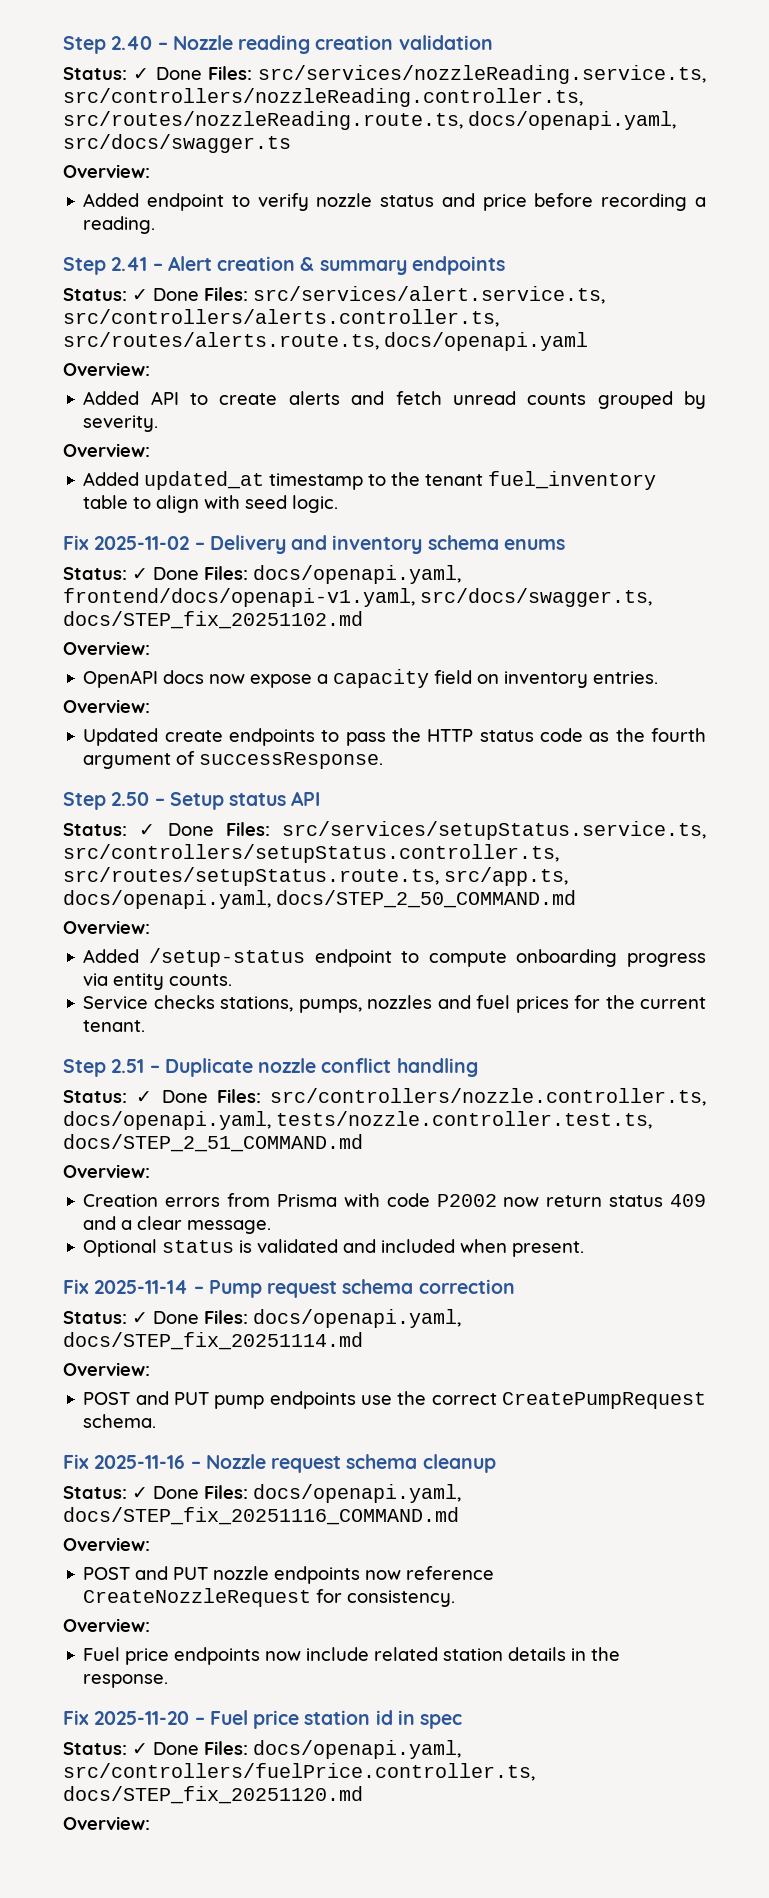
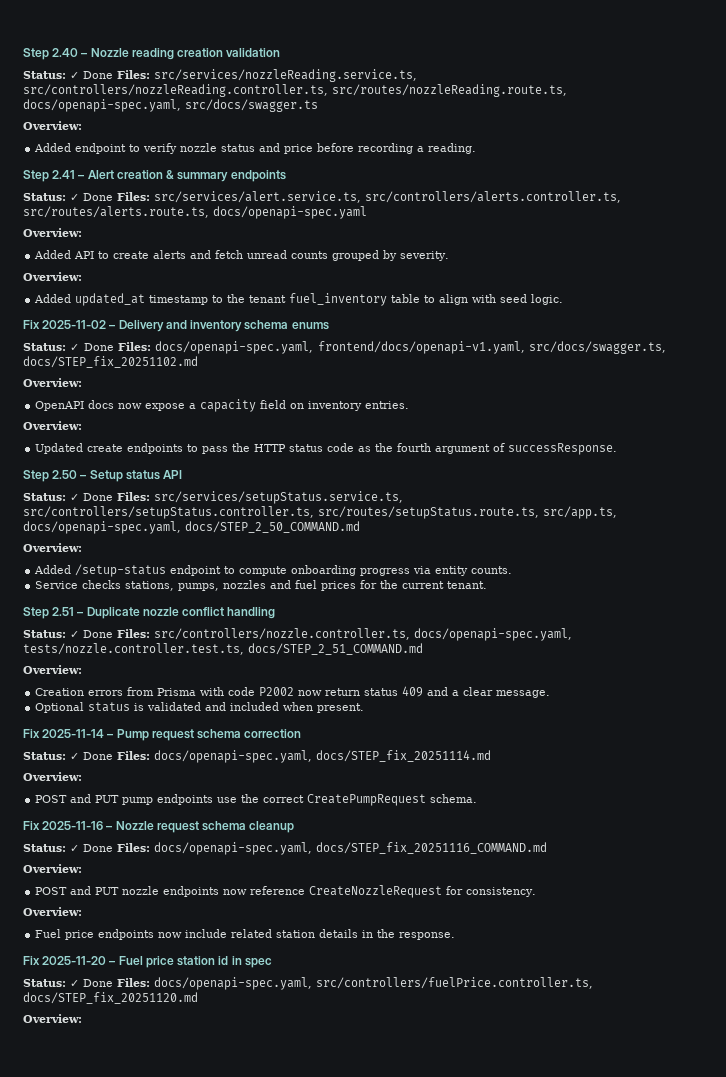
- Status: ✓ Done Files: src/services/nozzleReading.service.ts, src/controllers/nozzleReading.controller.ts, src/routes/nozzleReading.route.ts, docs/openapi.yaml, src/docs/swagger.ts
+ Status: ✓ Done Files: src/services/nozzleReading.service.ts, src/controllers/nozzleReading.controller.ts, src/routes/nozzleReading.route.ts, docs/openapi-spec.yaml, src/docs/swagger.ts
- Status: ✓ Done Files: src/services/alert.service.ts, src/controllers/alerts.controller.ts, src/routes/alerts.route.ts, docs/openapi.yaml
+ Status: ✓ Done Files: src/services/alert.service.ts, src/controllers/alerts.controller.ts, src/routes/alerts.route.ts, docs/openapi-spec.yaml
- Status: ✓ Done Files: docs/openapi.yaml, frontend/docs/openapi-v1.yaml, src/docs/swagger.ts, docs/STEP_fix_20251102.md
+ Status: ✓ Done Files: docs/openapi-spec.yaml, frontend/docs/openapi-v1.yaml, src/docs/swagger.ts, docs/STEP_fix_20251102.md
- Status: ✓ Done Files: src/services/setupStatus.service.ts, src/controllers/setupStatus.controller.ts, src/routes/setupStatus.route.ts, src/app.ts, docs/openapi.yaml, docs/STEP_2_50_COMMAND.md
+ Status: ✓ Done Files: src/services/setupStatus.service.ts, src/controllers/setupStatus.controller.ts, src/routes/setupStatus.route.ts, src/app.ts, docs/openapi-spec.yaml, docs/STEP_2_50_COMMAND.md
- Status: ✓ Done Files: src/controllers/nozzle.controller.ts, docs/openapi.yaml, tests/nozzle.controller.test.ts, docs/STEP_2_51_COMMAND.md
+ Status: ✓ Done Files: src/controllers/nozzle.controller.ts, docs/openapi-spec.yaml, tests/nozzle.controller.test.ts, docs/STEP_2_51_COMMAND.md
- Status: ✓ Done Files: docs/openapi.yaml, docs/STEP_fix_20251114.md
+ Status: ✓ Done Files: docs/openapi-spec.yaml, docs/STEP_fix_20251114.md
- Status: ✓ Done Files: docs/openapi.yaml, docs/STEP_fix_20251116_COMMAND.md
+ Status: ✓ Done Files: docs/openapi-spec.yaml, docs/STEP_fix_20251116_COMMAND.md
- Status: ✓ Done Files: docs/openapi.yaml, src/controllers/fuelPrice.controller.ts, docs/STEP_fix_20251120.md
+ Status: ✓ Done Files: docs/openapi-spec.yaml, src/controllers/fuelPrice.controller.ts, docs/STEP_fix_20251120.md

